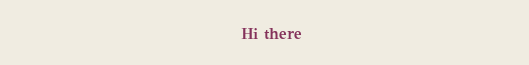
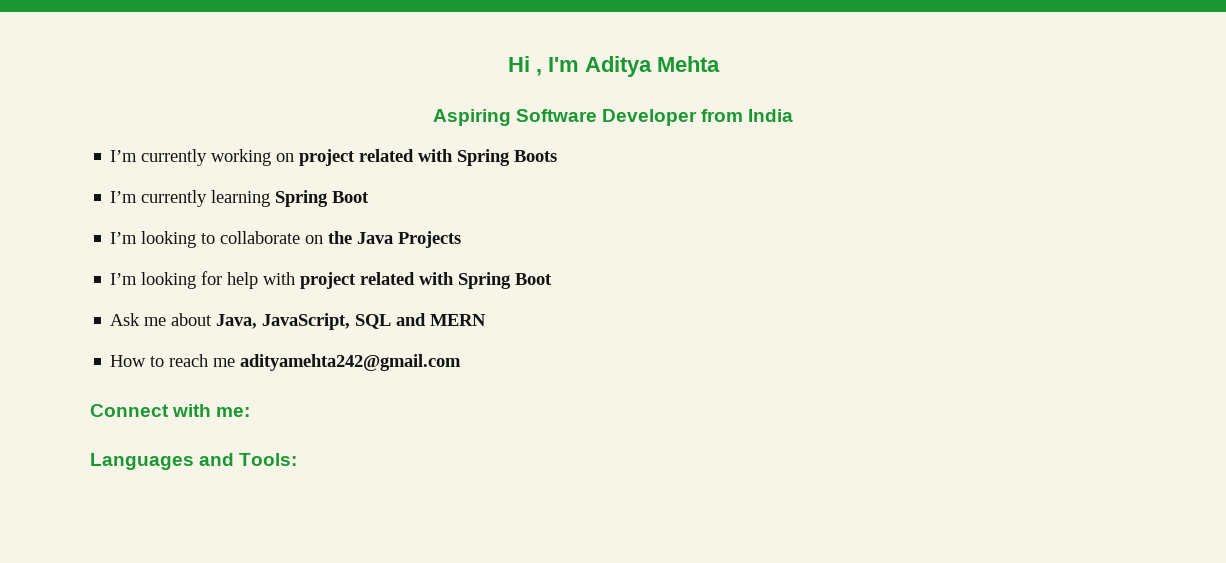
- Hi there
+ Hi , I'm Aditya Mehta
+ Aspiring Software Developer from India
+ I’m currently working on project related with Spring Boots
+ I’m currently learning Spring Boot
+ I’m looking to collaborate on the Java Projects
+ I’m looking for help with project related with Spring Boot
+ Ask me about Java, JavaScript, SQL and MERN
+ How to reach me adityamehta242@gmail.com
+ Connect with me:
+ Languages and Tools:

